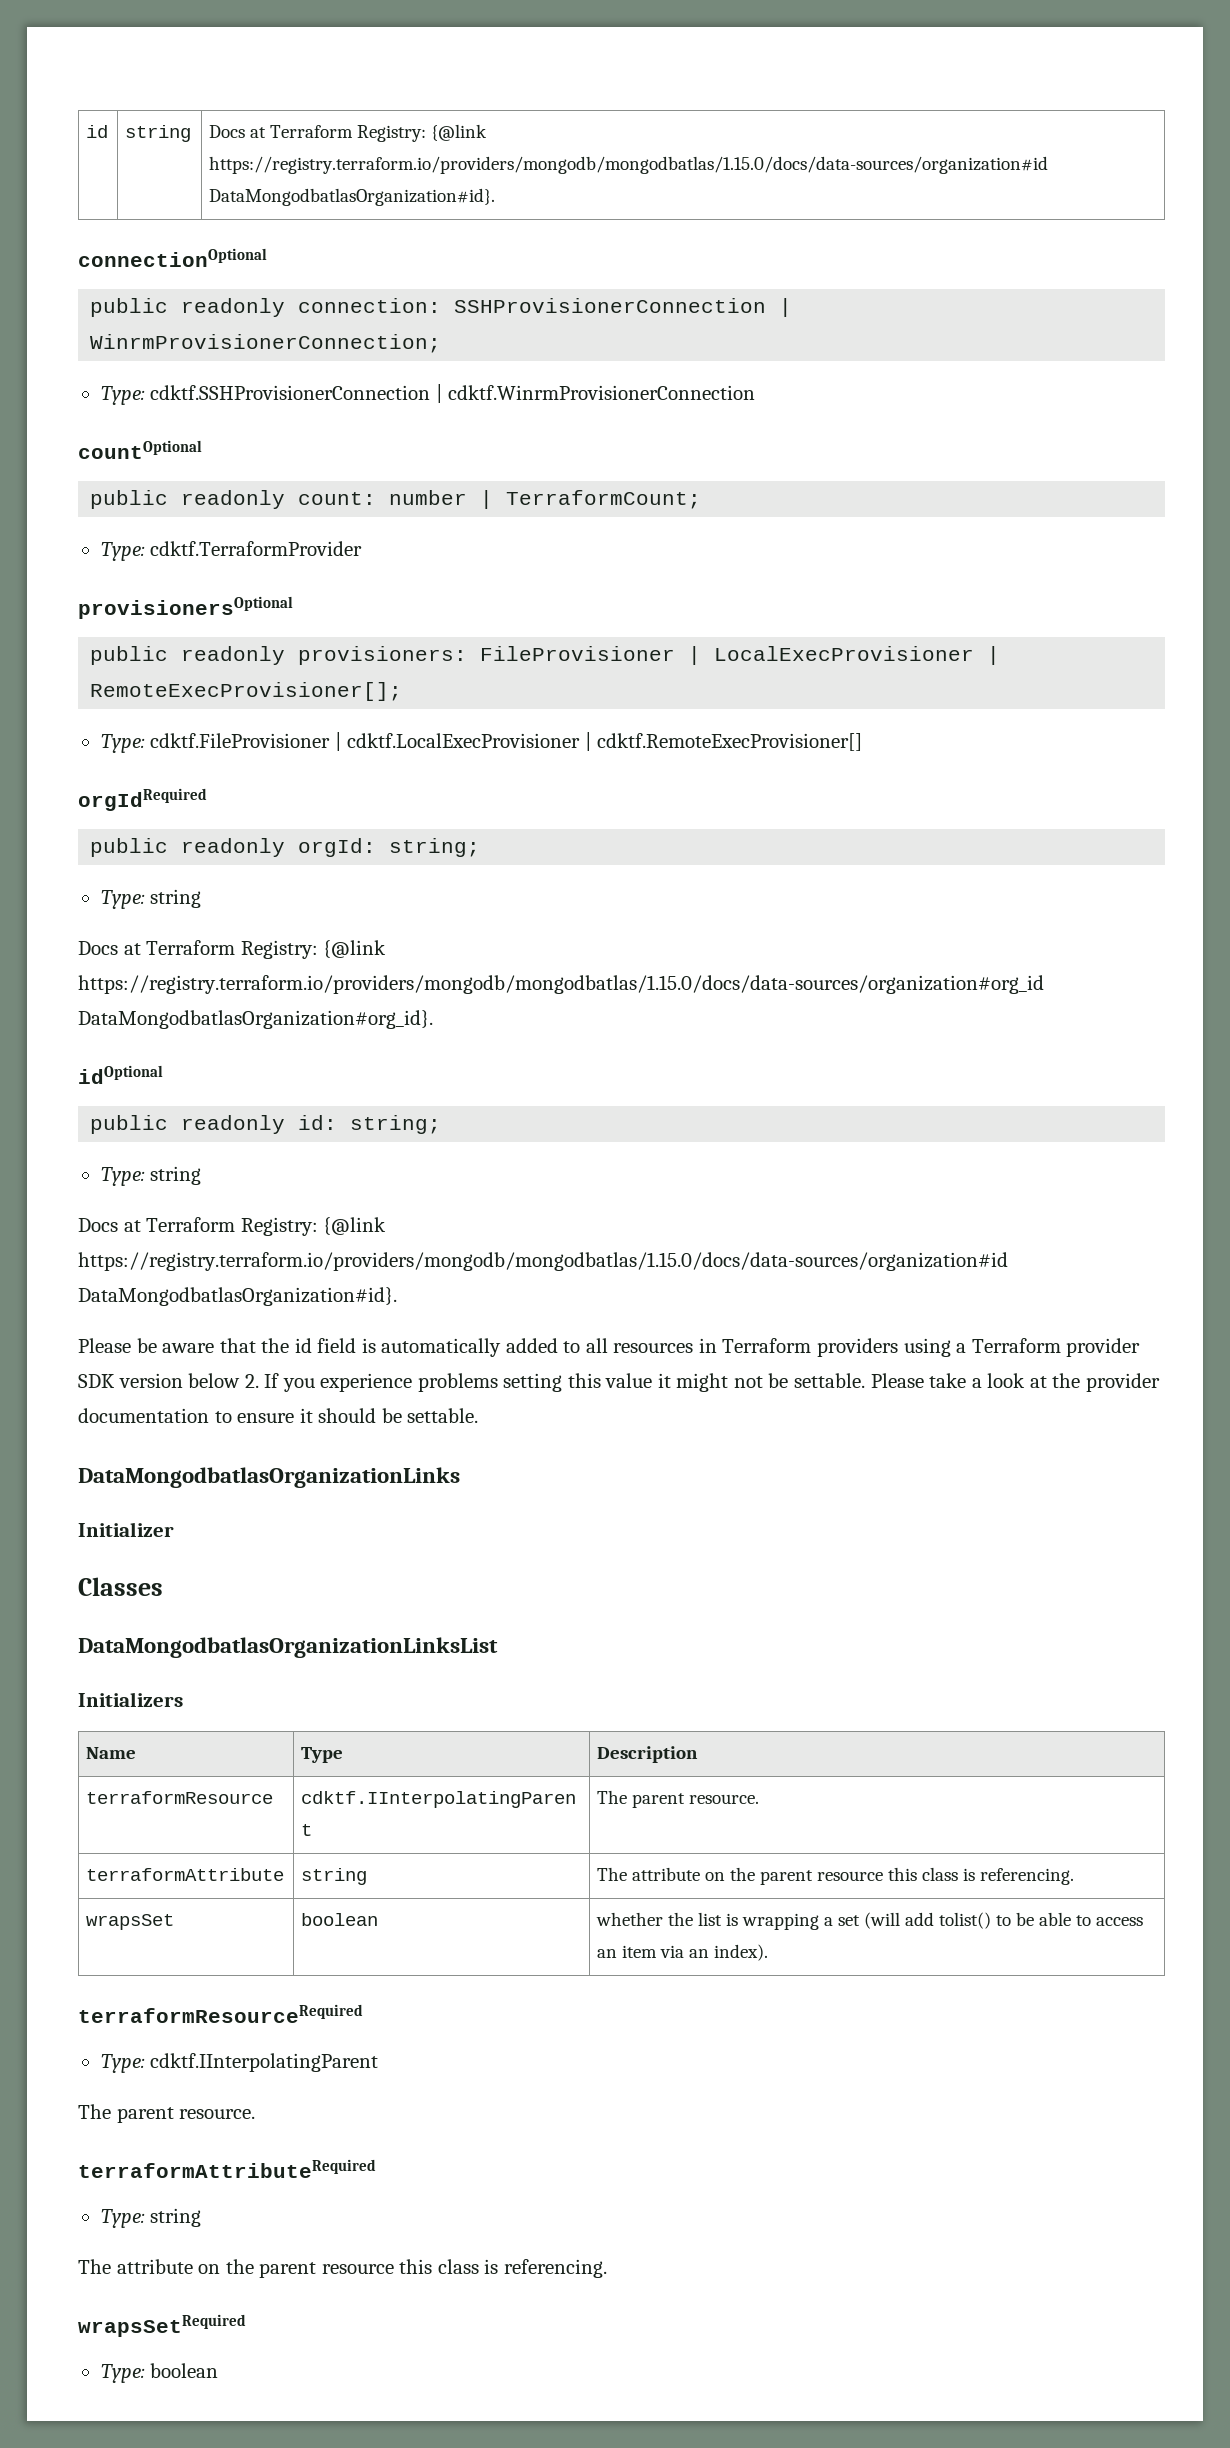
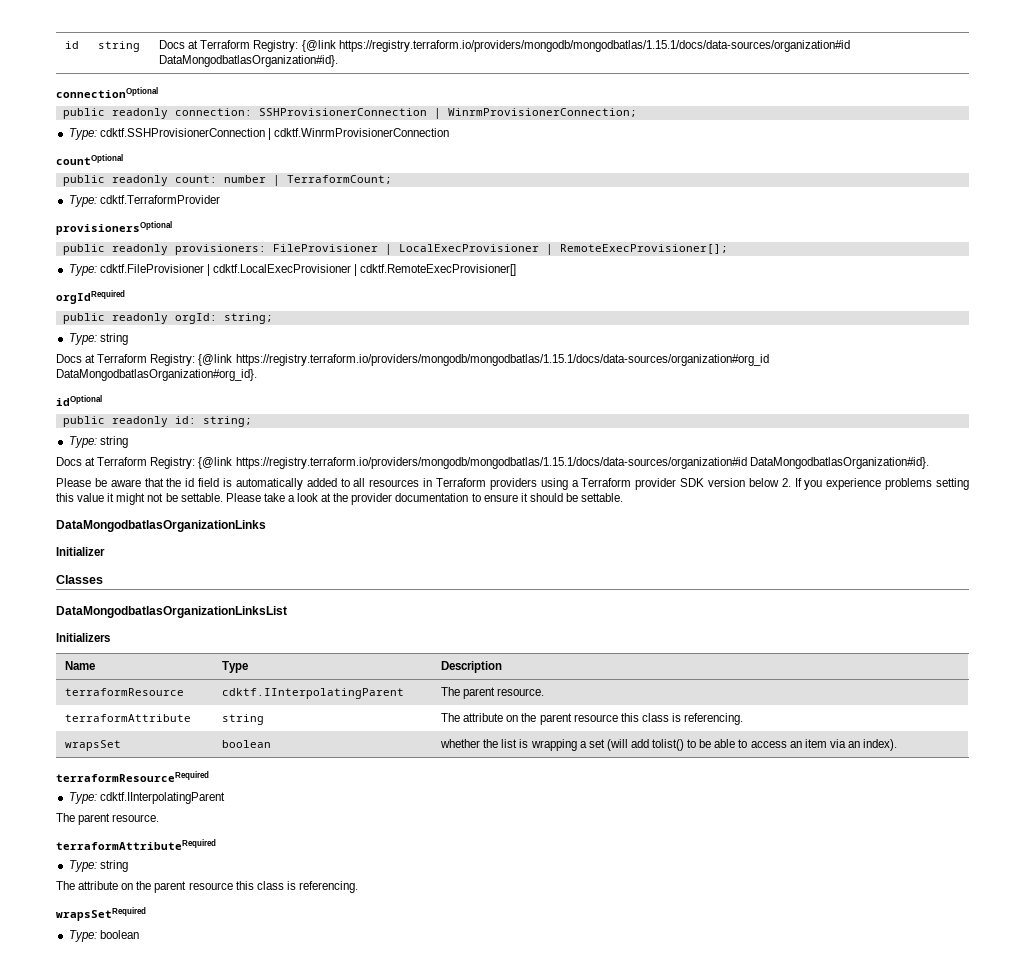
- id | string | Docs at Terraform Registry: {@link https://registry.terraform.io/providers/mongodb/mongodbatlas/1.15.0/docs/data-sources/organization#id DataMongodbatlasOrganization#id}.
+ id | string | Docs at Terraform Registry: {@link https://registry.terraform.io/providers/mongodb/mongodbatlas/1.15.1/docs/data-sources/organization#id DataMongodbatlasOrganization#id}.
- Docs at Terraform Registry: {@link https://registry.terraform.io/providers/mongodb/mongodbatlas/1.15.0/docs/data-sources/organization#org_id DataMongodbatlasOrganization#org_id}.
+ Docs at Terraform Registry: {@link https://registry.terraform.io/providers/mongodb/mongodbatlas/1.15.1/docs/data-sources/organization#org_id DataMongodbatlasOrganization#org_id}.
  public readonly id: string;
  Type: string
- Docs at Terraform Registry: {@link https://registry.terraform.io/providers/mongodb/mongodbatlas/1.15.0/docs/data-sources/organization#id DataMongodbatlasOrganization#id}.
+ Docs at Terraform Registry: {@link https://registry.terraform.io/providers/mongodb/mongodbatlas/1.15.1/docs/data-sources/organization#id DataMongodbatlasOrganization#id}.

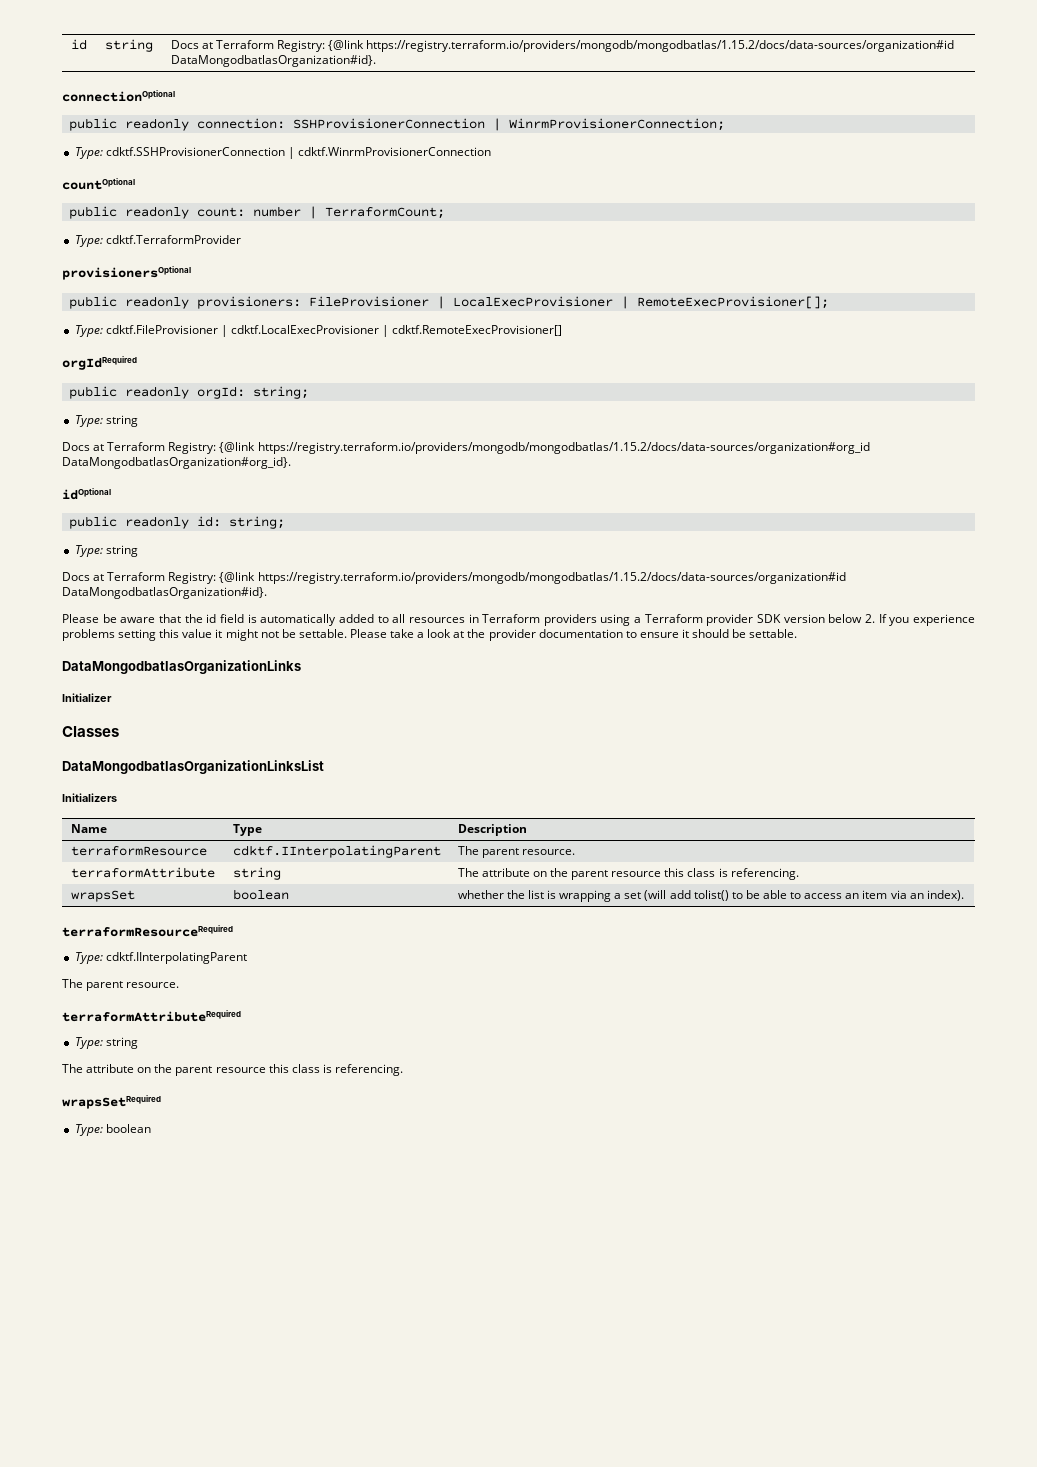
- id | string | Docs at Terraform Registry: {@link https://registry.terraform.io/providers/mongodb/mongodbatlas/1.15.1/docs/data-sources/organization#id DataMongodbatlasOrganization#id}.
+ id | string | Docs at Terraform Registry: {@link https://registry.terraform.io/providers/mongodb/mongodbatlas/1.15.2/docs/data-sources/organization#id DataMongodbatlasOrganization#id}.
- Docs at Terraform Registry: {@link https://registry.terraform.io/providers/mongodb/mongodbatlas/1.15.1/docs/data-sources/organization#org_id DataMongodbatlasOrganization#org_id}.
+ Docs at Terraform Registry: {@link https://registry.terraform.io/providers/mongodb/mongodbatlas/1.15.2/docs/data-sources/organization#org_id DataMongodbatlasOrganization#org_id}.
  public readonly id: string;
  Type: string
- Docs at Terraform Registry: {@link https://registry.terraform.io/providers/mongodb/mongodbatlas/1.15.1/docs/data-sources/organization#id DataMongodbatlasOrganization#id}.
+ Docs at Terraform Registry: {@link https://registry.terraform.io/providers/mongodb/mongodbatlas/1.15.2/docs/data-sources/organization#id DataMongodbatlasOrganization#id}.

